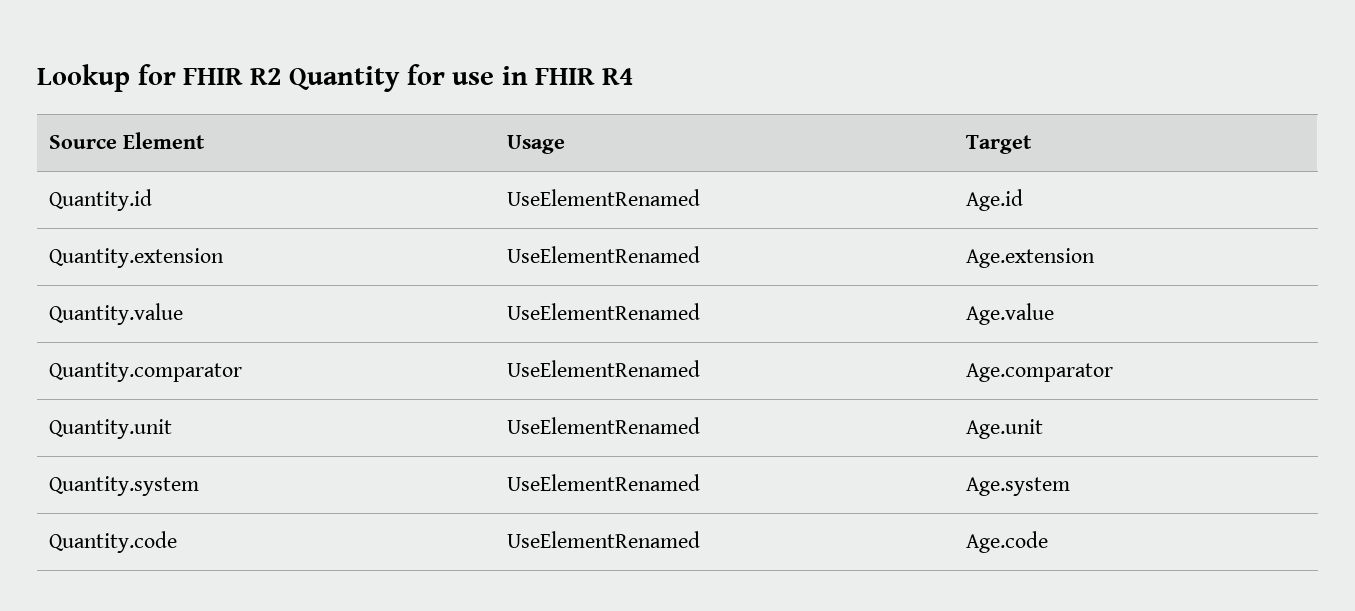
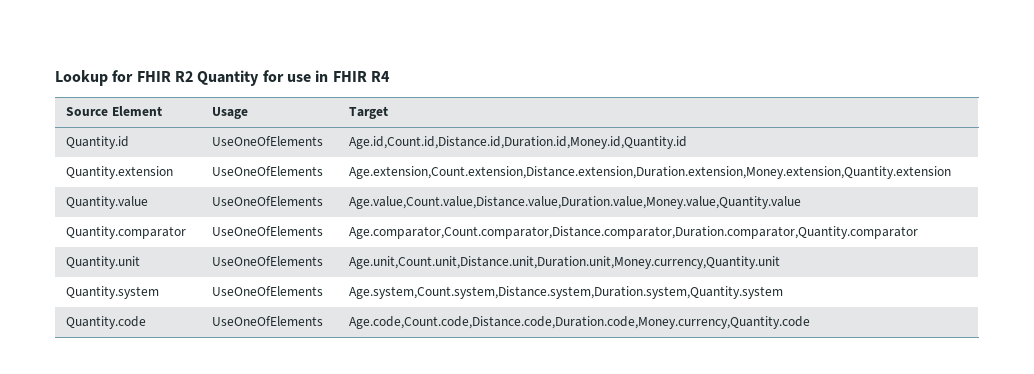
- Quantity.id | UseElementRenamed | Age.id
+ Quantity.id | UseOneOfElements | Age.id,Count.id,Distance.id,Duration.id,Money.id,Quantity.id
- Quantity.extension | UseElementRenamed | Age.extension
+ Quantity.extension | UseOneOfElements | Age.extension,Count.extension,Distance.extension,Duration.extension,Money.extension,Quantity.extension
- Quantity.value | UseElementRenamed | Age.value
+ Quantity.value | UseOneOfElements | Age.value,Count.value,Distance.value,Duration.value,Money.value,Quantity.value
- Quantity.comparator | UseElementRenamed | Age.comparator
+ Quantity.comparator | UseOneOfElements | Age.comparator,Count.comparator,Distance.comparator,Duration.comparator,Quantity.comparator
- Quantity.unit | UseElementRenamed | Age.unit
+ Quantity.unit | UseOneOfElements | Age.unit,Count.unit,Distance.unit,Duration.unit,Money.currency,Quantity.unit
- Quantity.system | UseElementRenamed | Age.system
+ Quantity.system | UseOneOfElements | Age.system,Count.system,Distance.system,Duration.system,Quantity.system
- Quantity.code | UseElementRenamed | Age.code
+ Quantity.code | UseOneOfElements | Age.code,Count.code,Distance.code,Duration.code,Money.currency,Quantity.code

